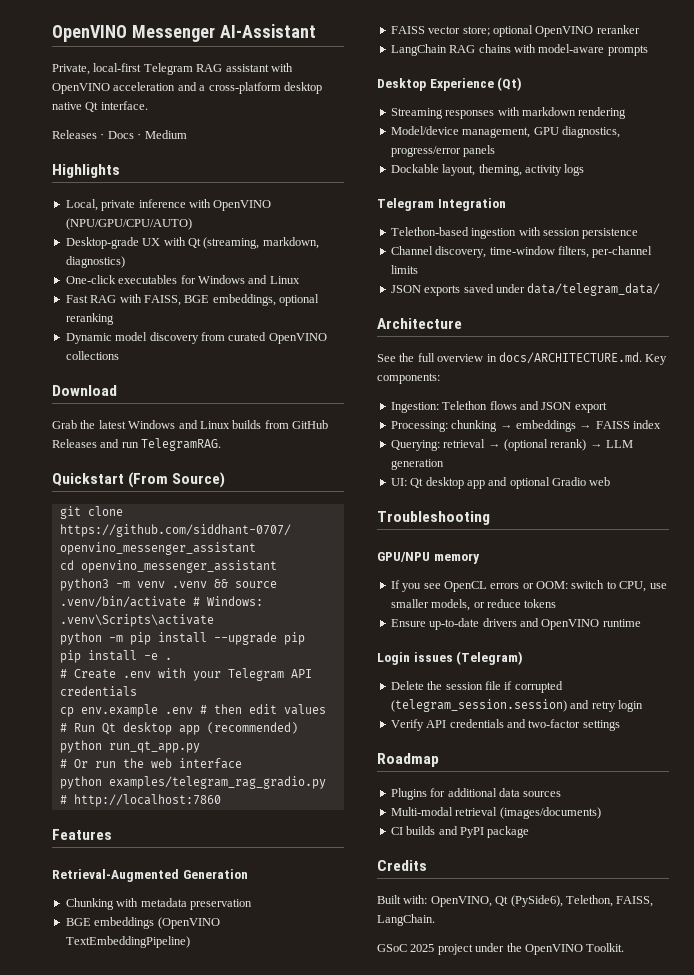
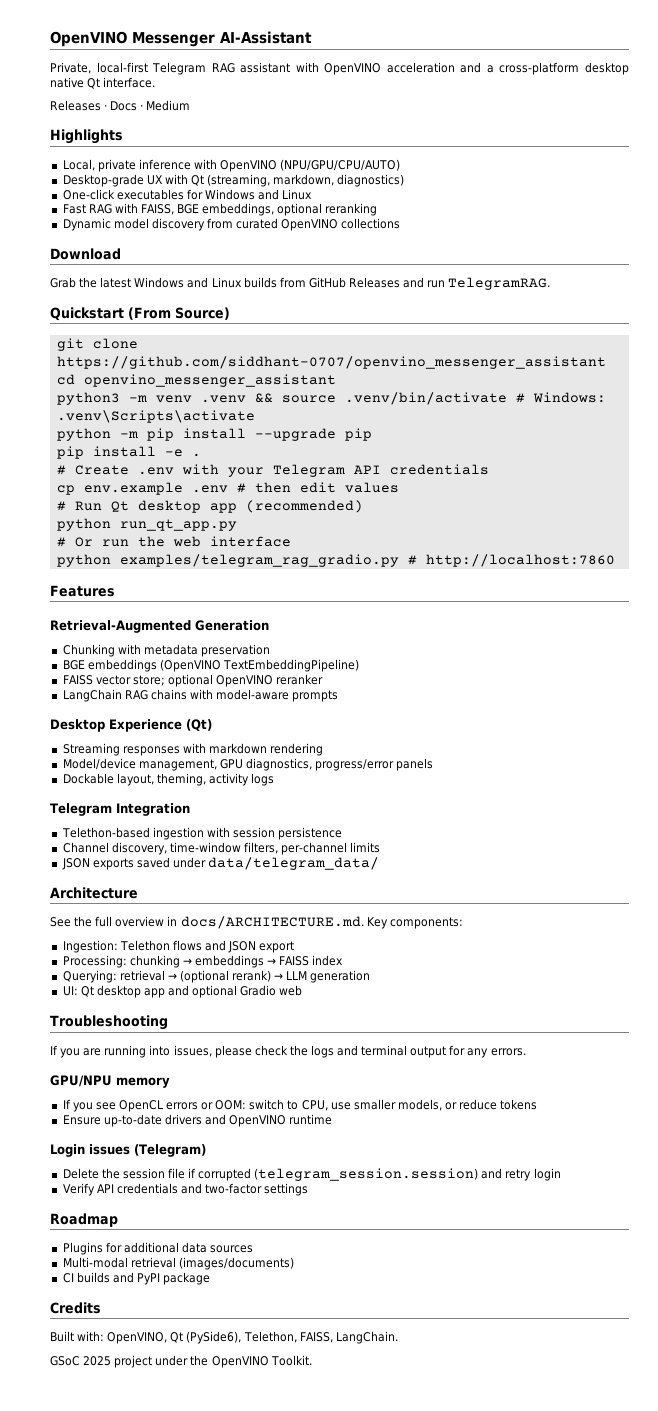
+ If you are running into issues, please check the logs and terminal output for any errors.

